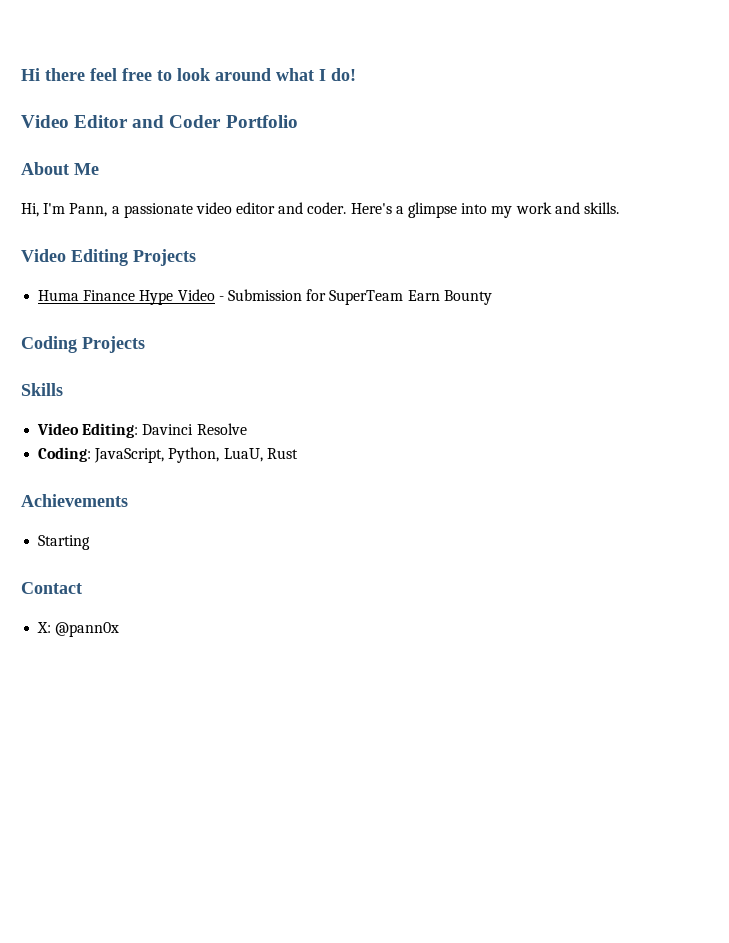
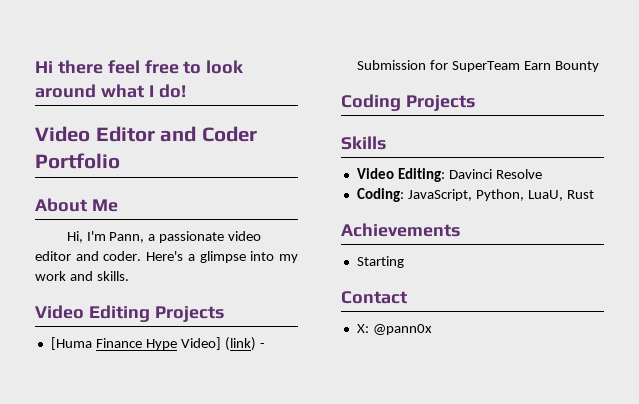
- Huma Finance Hype Video - Submission for SuperTeam Earn Bounty
+ [Huma Finance Hype Video] (link) - Submission for SuperTeam Earn Bounty

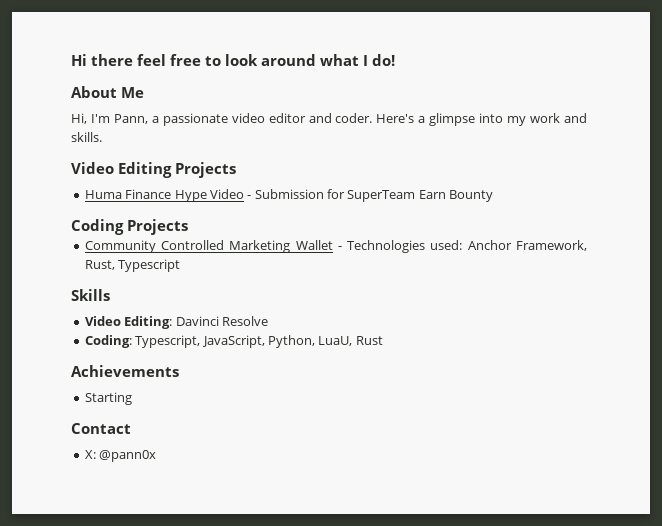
- Video Editor and Coder Portfolio
- [Huma Finance Hype Video] (link) - Submission for SuperTeam Earn Bounty
+ Huma Finance Hype Video - Submission for SuperTeam Earn Bounty
+ Community Controlled Marketing Wallet - Technologies used: Anchor Framework, Rust, Typescript
- Coding: JavaScript, Python, LuaU, Rust
+ Coding: Typescript, JavaScript, Python, LuaU, Rust

